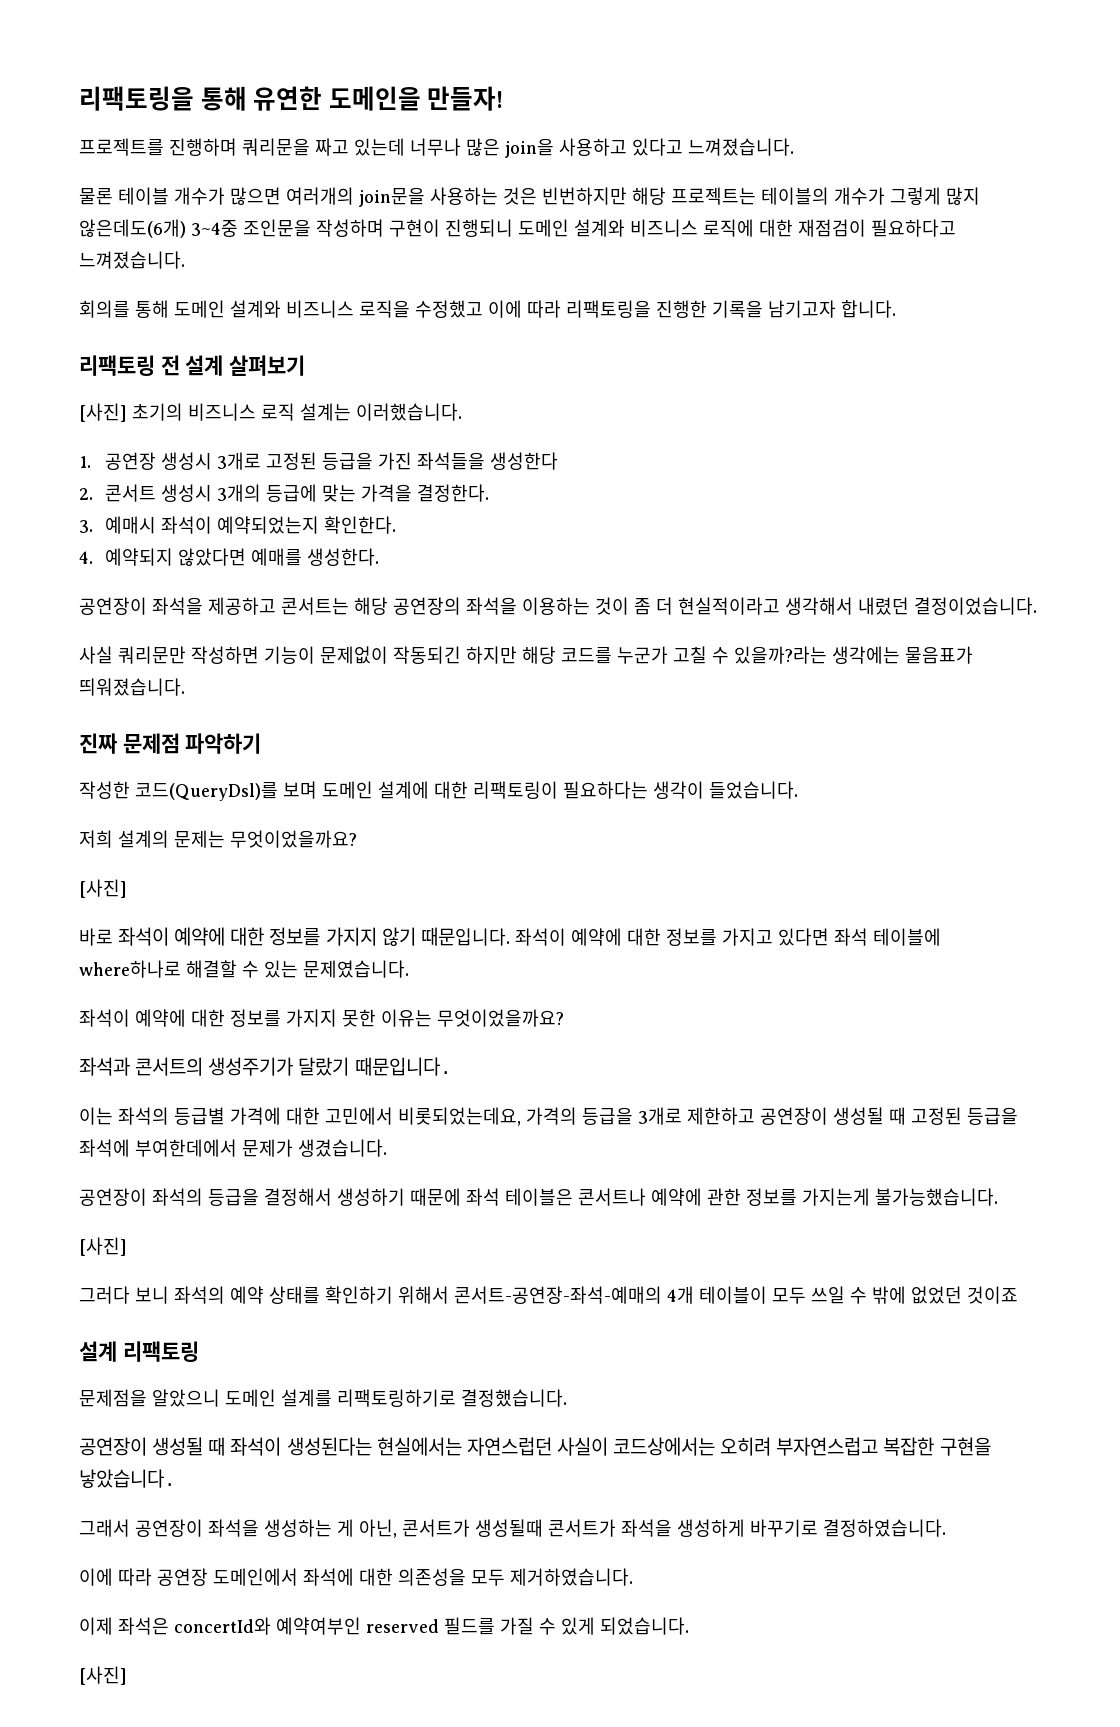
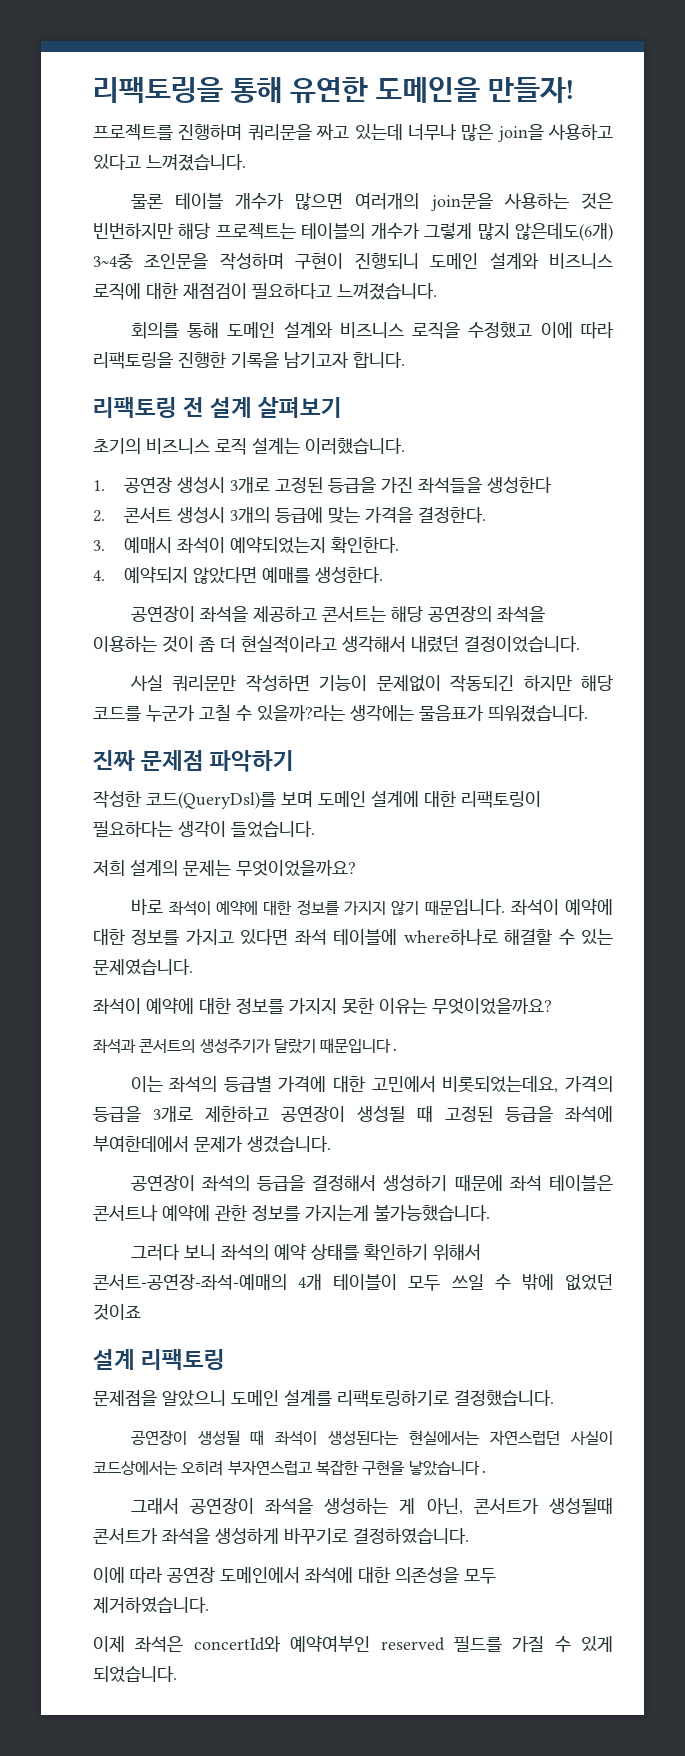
- [사진] 초기의 비즈니스 로직 설계는 이러했습니다.
+ 초기의 비즈니스 로직 설계는 이러했습니다.
  저희 설계의 문제는 무엇이었을까요?
- [사진]
  공연장이 좌석의 등급을 결정해서 생성하기 때문에 좌석 테이블은 콘서트나 예약에 관한 정보를 가지는게 불가능했습니다.
- [사진]
  이제 좌석은 concertId와 예약여부인 reserved 필드를 가질 수 있게 되었습니다.
- [사진]

